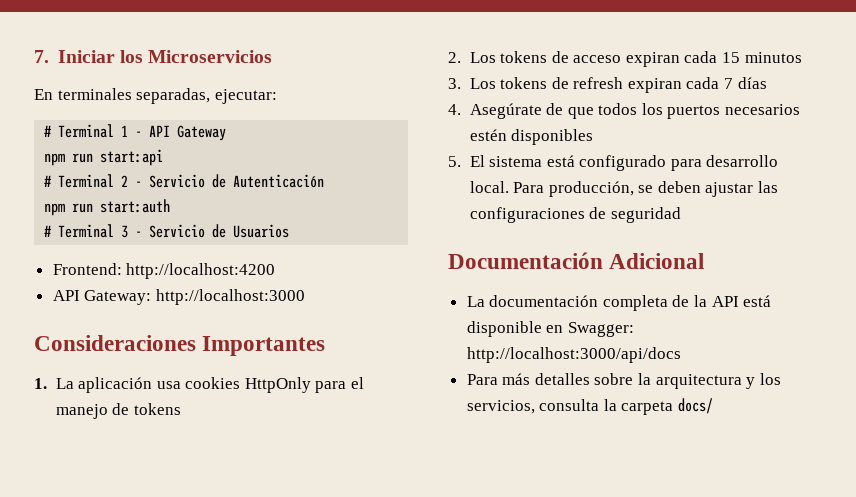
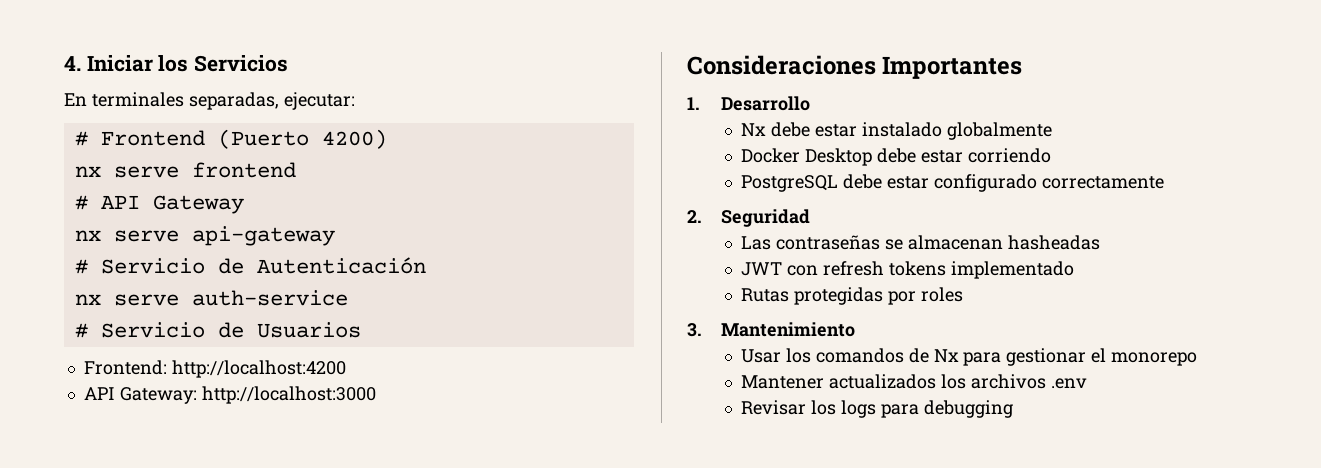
- 7. Iniciar los Microservicios
+ 4. Iniciar los Servicios
- # Terminal 1 - API Gateway
- npm run start:api
- # Terminal 2 - Servicio de Autenticación
- npm run start:auth
- # Terminal 3 - Servicio de Usuarios
+ # Frontend (Puerto 4200)
+ nx serve frontend
+ # API Gateway
+ nx serve api-gateway
+ # Servicio de Autenticación
+ nx serve auth-service
+ # Servicio de Usuarios
- 1. La aplicación usa cookies HttpOnly para el manejo de tokens
- 2. Los tokens de acceso expiran cada 15 minutos
- 3. Los tokens de refresh expiran cada 7 días
- 4. Asegúrate de que todos los puertos necesarios estén disponibles
- 5. El sistema está configurado para desarrollo local. Para producción, se deben ajustar las configuraciones de seguridad
- Documentación Adicional
- La documentación completa de la API está disponible en Swagger: http://localhost:3000/api/docs
- Para más detalles sobre la arquitectura y los servicios, consulta la carpeta docs/
+ 1. Desarrollo
+ Nx debe estar instalado globalmente
+ Docker Desktop debe estar corriendo
+ PostgreSQL debe estar configurado correctamente
+ 2. Seguridad
+ Las contraseñas se almacenan hasheadas
+ JWT con refresh tokens implementado
+ Rutas protegidas por roles
+ 3. Mantenimiento
+ Usar los comandos de Nx para gestionar el monorepo
+ Mantener actualizados los archivos .env
+ Revisar los logs para debugging

